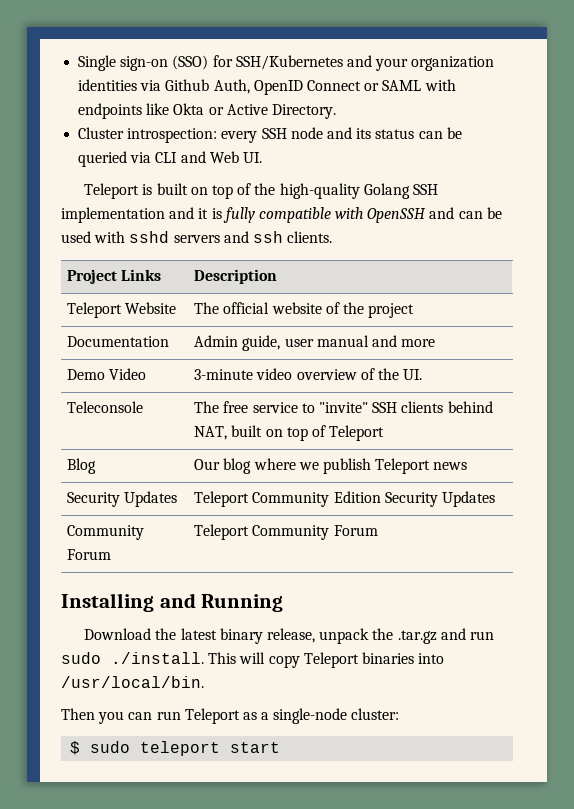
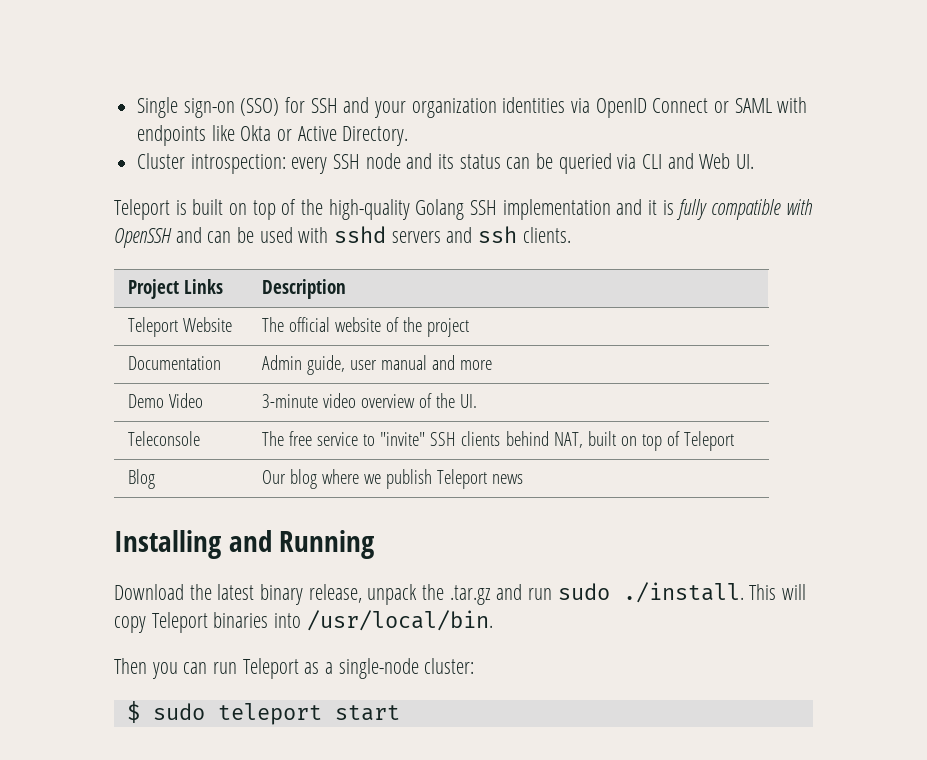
- Single sign-on (SSO) for SSH/Kubernetes and your organization identities via Github Auth, OpenID Connect or SAML with endpoints like Okta or Active Directory.
+ Single sign-on (SSO) for SSH and your organization identities via OpenID Connect or SAML with endpoints like Okta or Active Directory.
- Security Updates | Teleport Community Edition Security Updates
- Community Forum | Teleport Community Forum

